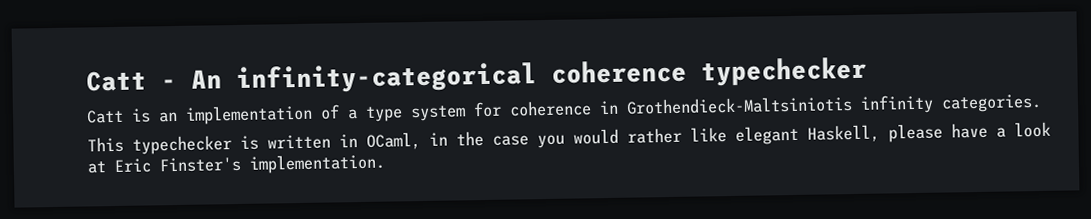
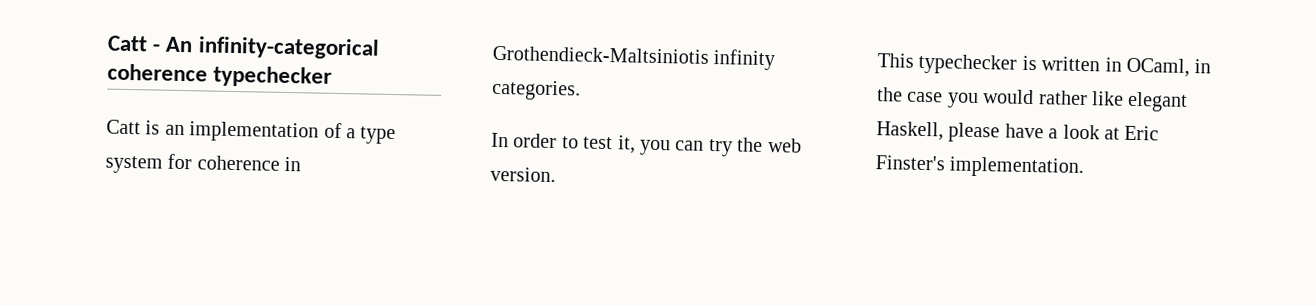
+ In order to test it, you can try the web version.

